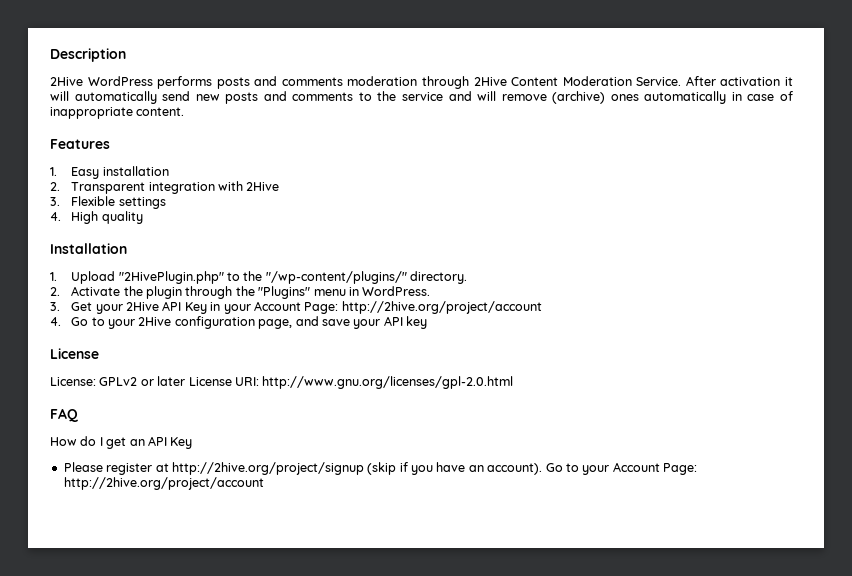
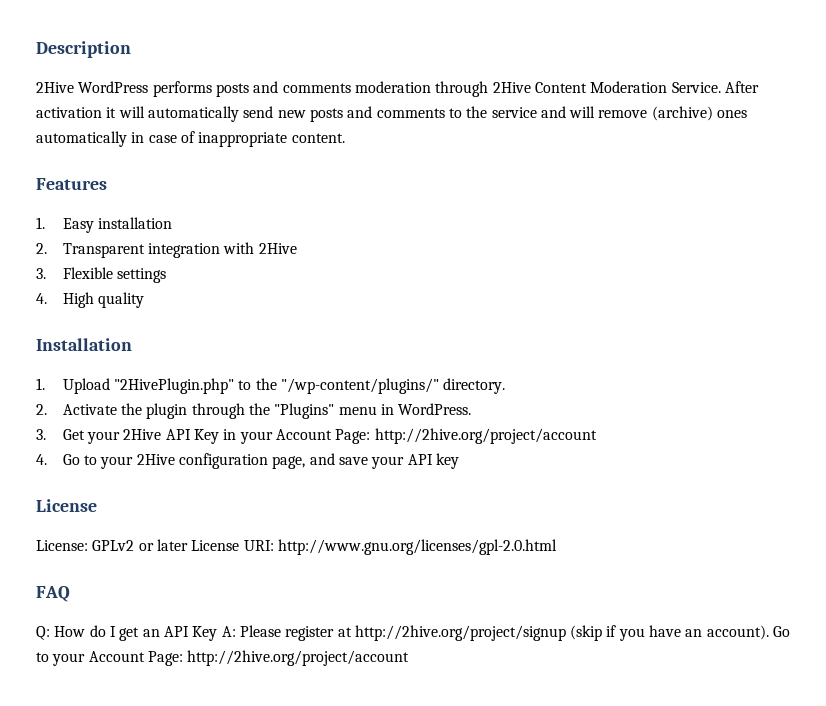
- How do I get an API Key
- Please register at http://2hive.org/project/signup (skip if you have an account).
+ Q: How do I get an API Key A: Please register at http://2hive.org/project/signup (skip if you have an account).

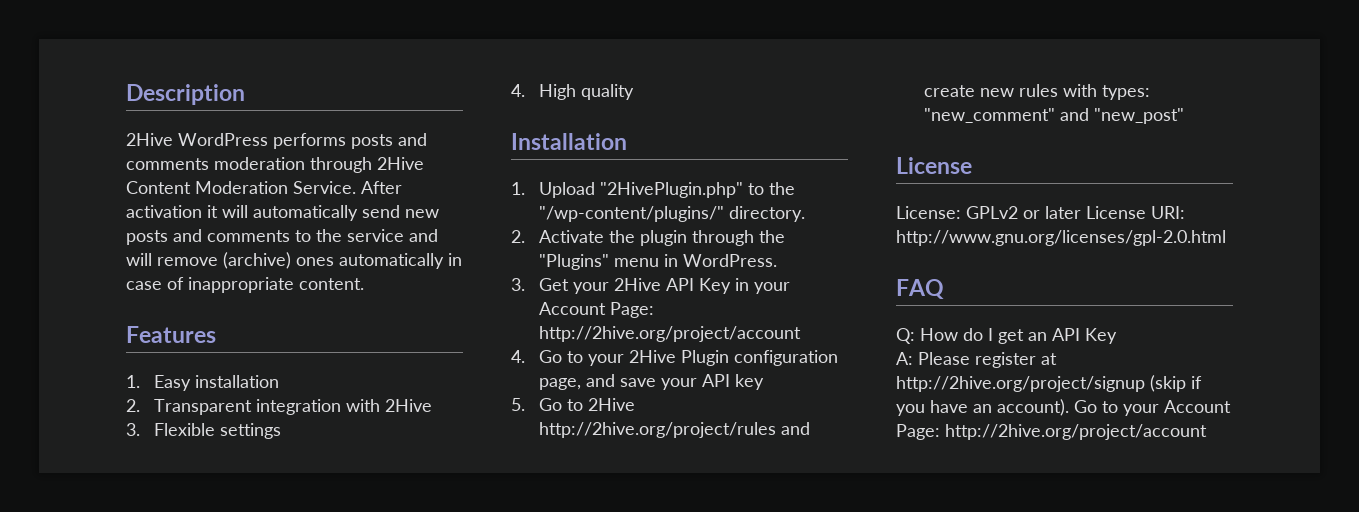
- 4. Go to your 2Hive configuration page, and save your API key
+ 4. Go to your 2Hive Plugin configuration page, and save your API key
+ 5. Go to 2Hive http://2hive.org/project/rules and create new rules with types: "new_comment" and "new_post"
- Q: How do I get an API Key A: Please register at http://2hive.org/project/signup (skip if you have an account).
+ Q: How do I get an API Key
+ A: Please register at http://2hive.org/project/signup (skip if you have an account).

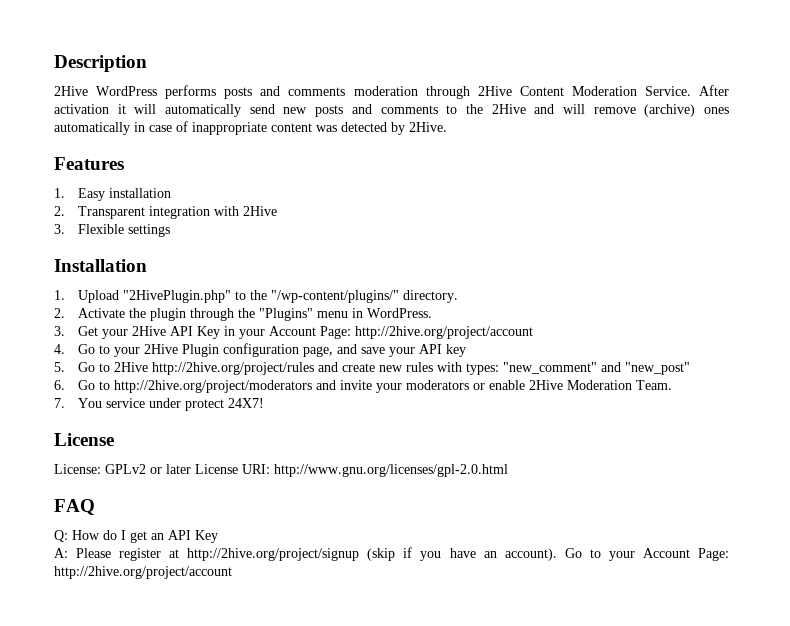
- After activation it will automatically send new posts and comments to the service and will remove (archive) ones automatically in case of inappropriate content.
+ After activation it will automatically send new posts and comments to the 2Hive and will remove (archive) ones automatically in case of inappropriate content was detected by 2Hive.
- 4. High quality
+ 6. Go to http://2hive.org/project/moderators and invite your moderators or enable 2Hive Moderation Team.
+ 7. You service under protect 24X7!

